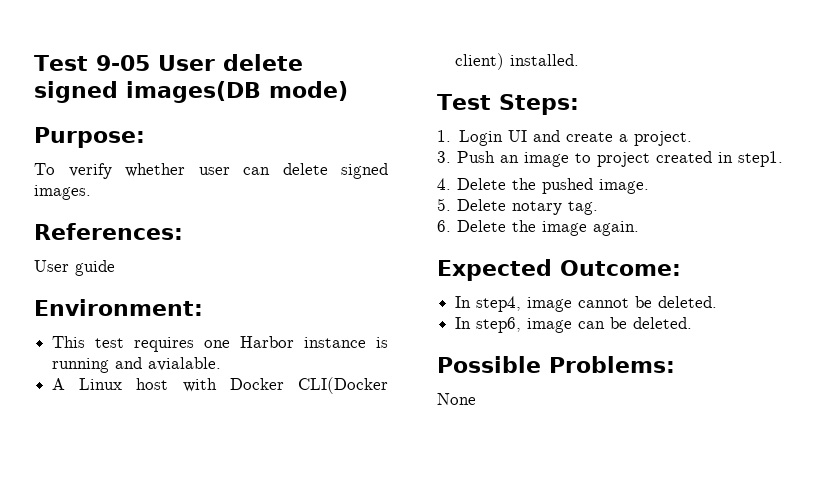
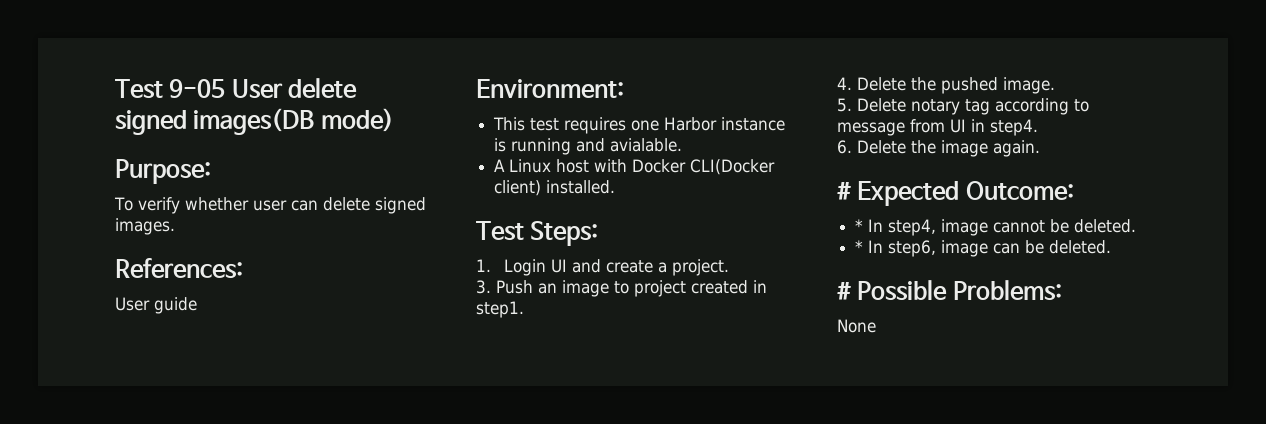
- 5. Delete notary tag.
+ 5. Delete notary tag according to message from UI in step4.
- Expected Outcome:
+ # Expected Outcome:
- In step4, image cannot be deleted.
+ * In step4, image cannot be deleted.
- In step6, image can be deleted.
+ * In step6, image can be deleted.
- Possible Problems:
+ # Possible Problems:

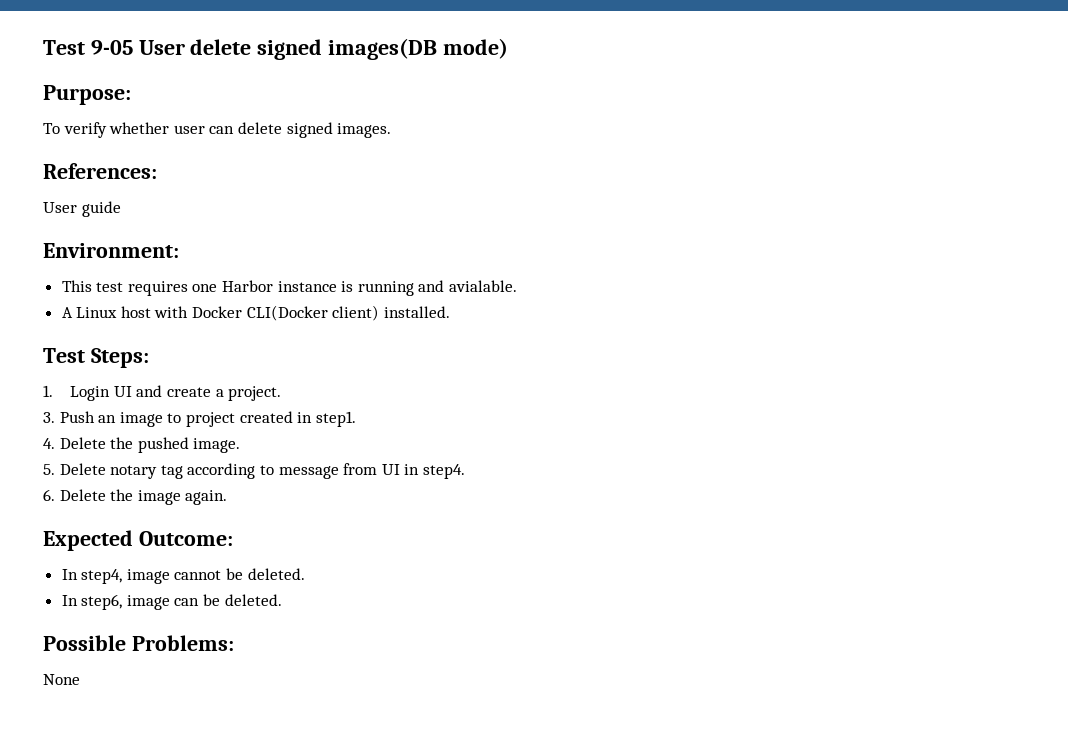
- # Expected Outcome:
+ Expected Outcome:
- * In step4, image cannot be deleted.
+ In step4, image cannot be deleted.
- * In step6, image can be deleted.
+ In step6, image can be deleted.
- # Possible Problems:
+ Possible Problems:

